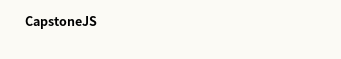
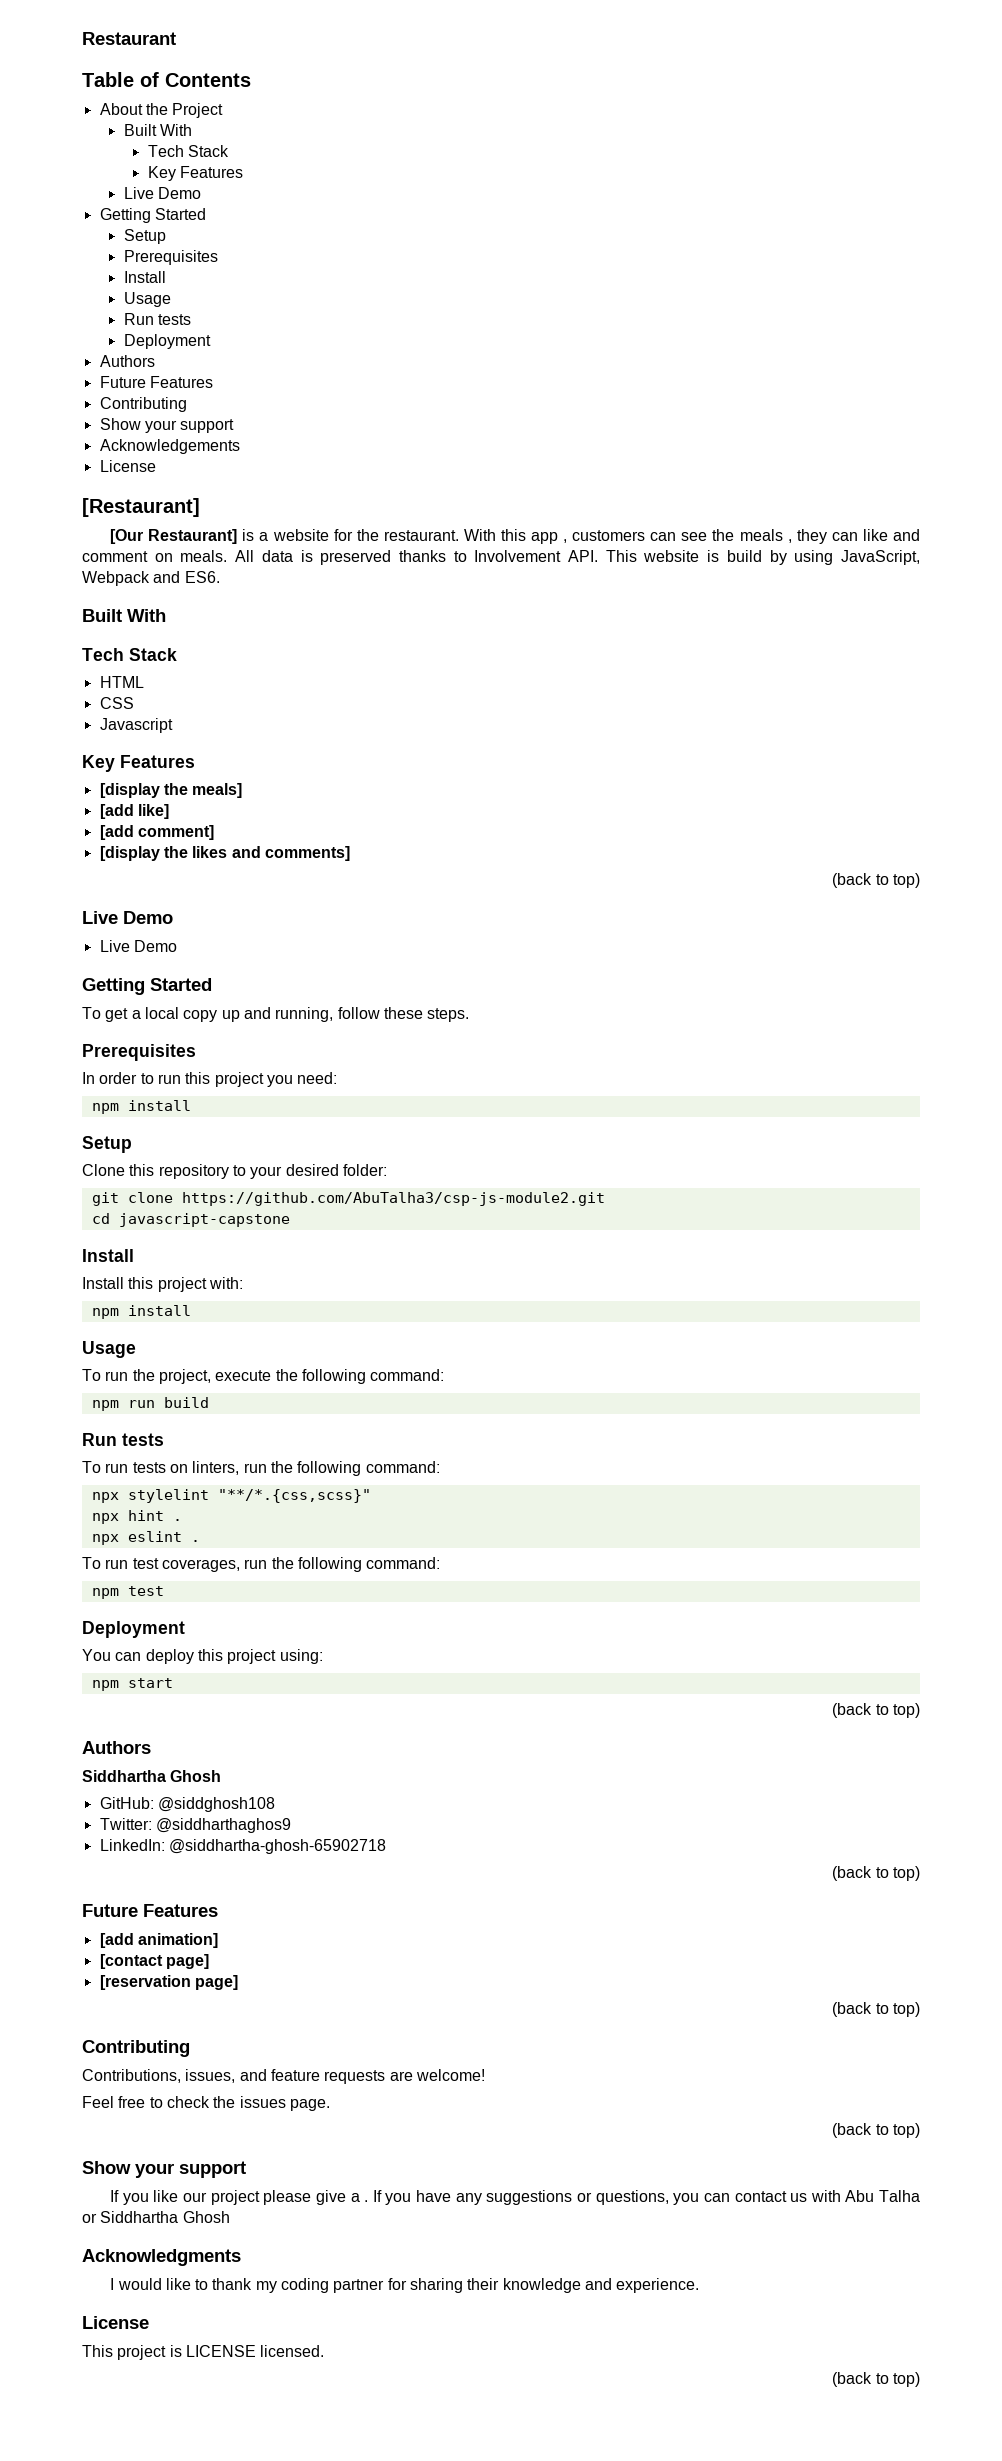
- CapstoneJS
+ Restaurant
+ Table of Contents
+ About the Project
+ Built With
+ Tech Stack
+ Key Features
+ Live Demo
+ Getting Started
+ Setup
+ Prerequisites
+ Install
+ Usage
+ Run tests
+ Deployment
+ Authors
+ Future Features
+ Contributing
+ Show your support
+ Acknowledgements
+ License
+ [Restaurant]
+ [Our Restaurant] is a website for the restaurant. With this app , customers can see the meals , they can like and comment on meals. All data is preserved thanks to Involvement API. This website is build by using JavaScript, Webpack and ES6.
+ Built With
+ Tech Stack
+ HTML
+ CSS
+ Javascript
+ Key Features
+ [display the meals]
+ [add like]
+ [add comment]
+ [display the likes and comments]
+ (back to top)
+ Live Demo
+ Live Demo
+ Getting Started
+ To get a local copy up and running, follow these steps.
+ Prerequisites
+ In order to run this project you need:
+ npm install
+ Setup
+ Clone this repository to your desired folder:
+ git clone https://github.com/AbuTalha3/csp-js-module2.git
+ cd javascript-capstone
+ Install
+ Install this project with:
+ npm install
+ Usage
+ To run the project, execute the following command:
+ npm run build
+ Run tests
+ To run tests on linters, run the following command:
+ npx stylelint "**/*.{css,scss}"
+ npx hint .
+ npx eslint .
+ To run test coverages, run the following command:
+ npm test
+ Deployment
+ You can deploy this project using:
+ npm start
+ (back to top)
+ Authors
+ Siddhartha Ghosh
+ GitHub: @siddghosh108
+ Twitter: @siddharthaghos9
+ LinkedIn: @siddhartha-ghosh-65902718
+ (back to top)
+ Future Features
+ [add animation]
+ [contact page]
+ [reservation page]
+ (back to top)
+ Contributing
+ Contributions, issues, and feature requests are welcome!
+ Feel free to check the issues page.
+ (back to top)
+ Show your support
+ If you like our project please give a . If you have any suggestions or questions, you can contact us with Abu Talha or Siddhartha Ghosh
+ Acknowledgments
+ I would like to thank my coding partner for sharing their knowledge and experience.
+ License
+ This project is LICENSE licensed.
+ (back to top)

